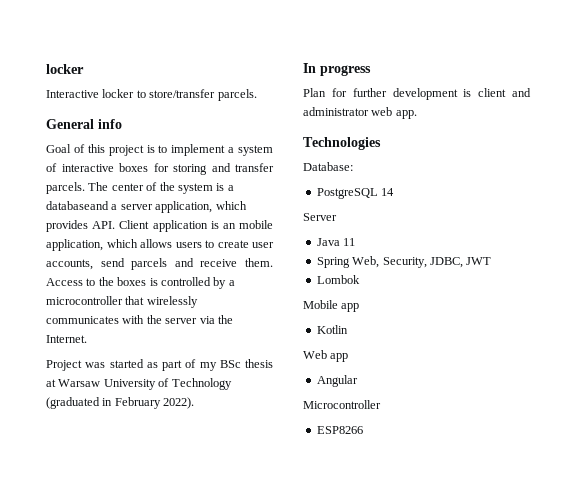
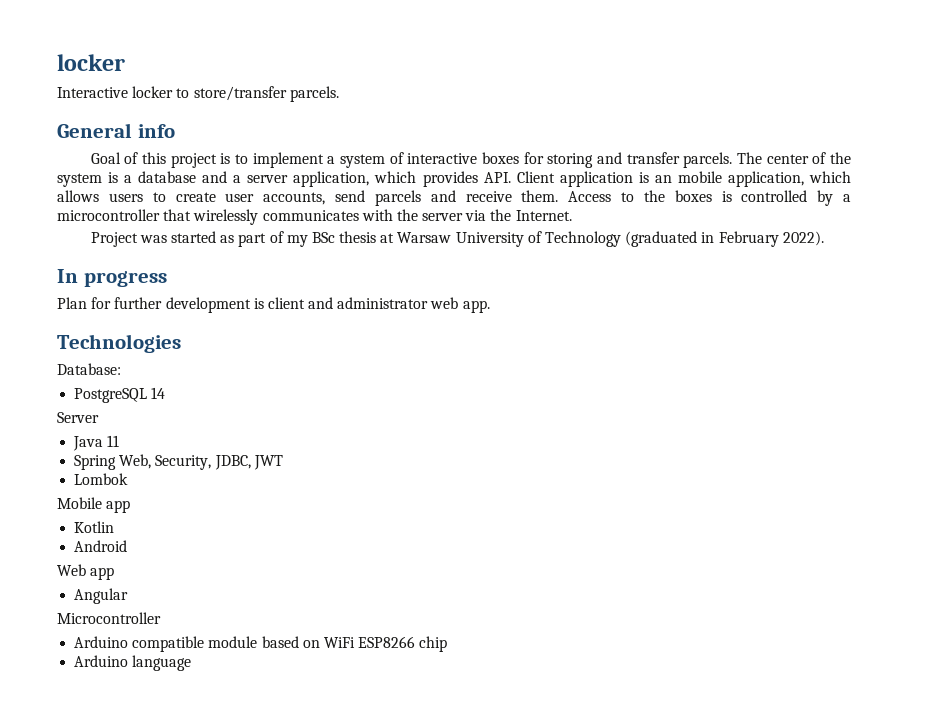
- The center of the system is a databaseand a server application, which provides API. Client application is an mobile application, which allows users to create user accounts, send parcels and receive them.
+ The center of the system is a database and a server application, which provides API. Client application is an mobile application, which allows users to create user accounts, send parcels and receive them.
+ Android
- ESP8266
+ Arduino compatible module based on WiFi ESP8266 chip
+ Arduino language

